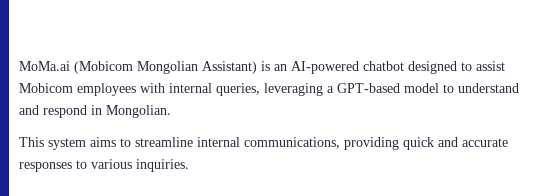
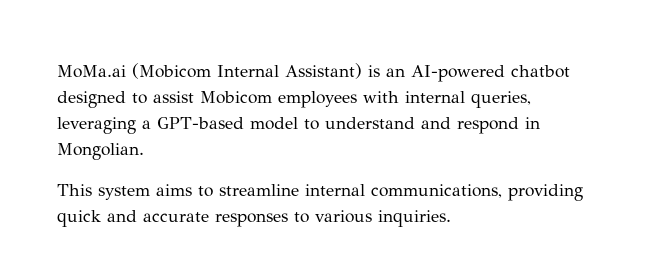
- MoMa.ai (Mobicom Mongolian Assistant) is an AI-powered chatbot designed to assist Mobicom employees with internal queries, leveraging a GPT-based model to understand and respond in Mongolian.
+ MoMa.ai (Mobicom Internal Assistant) is an AI-powered chatbot designed to assist Mobicom employees with internal queries, leveraging a GPT-based model to understand and respond in Mongolian.

